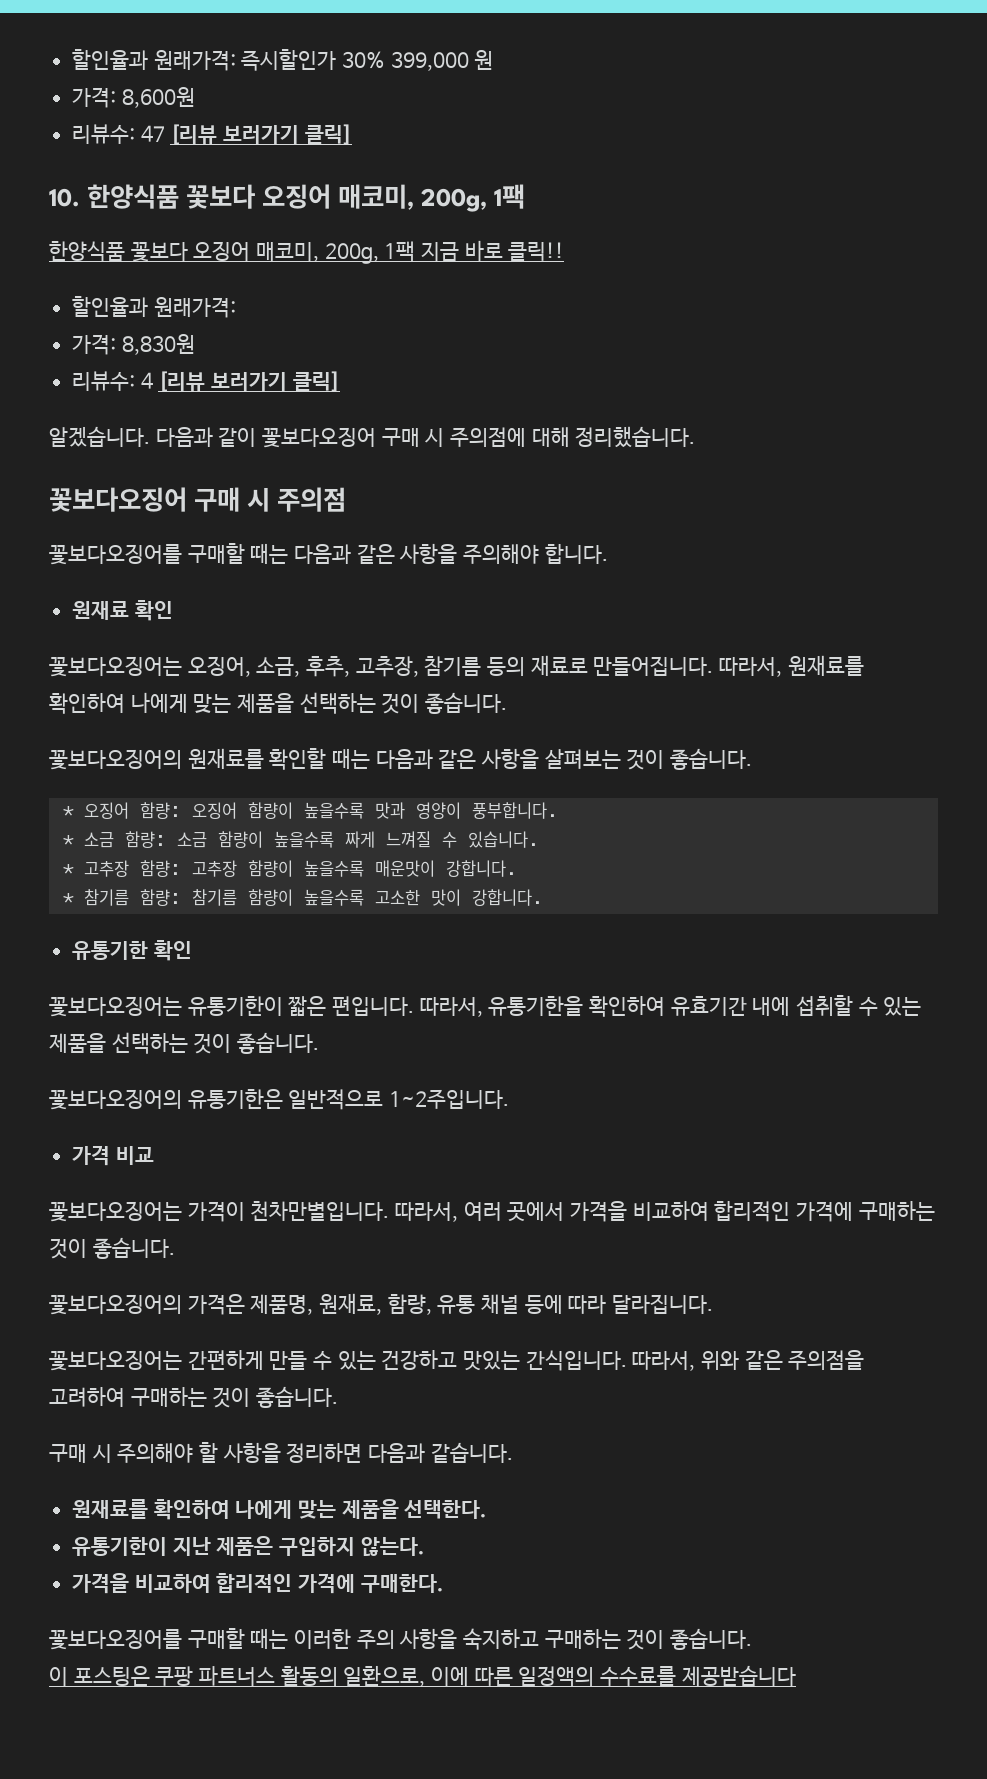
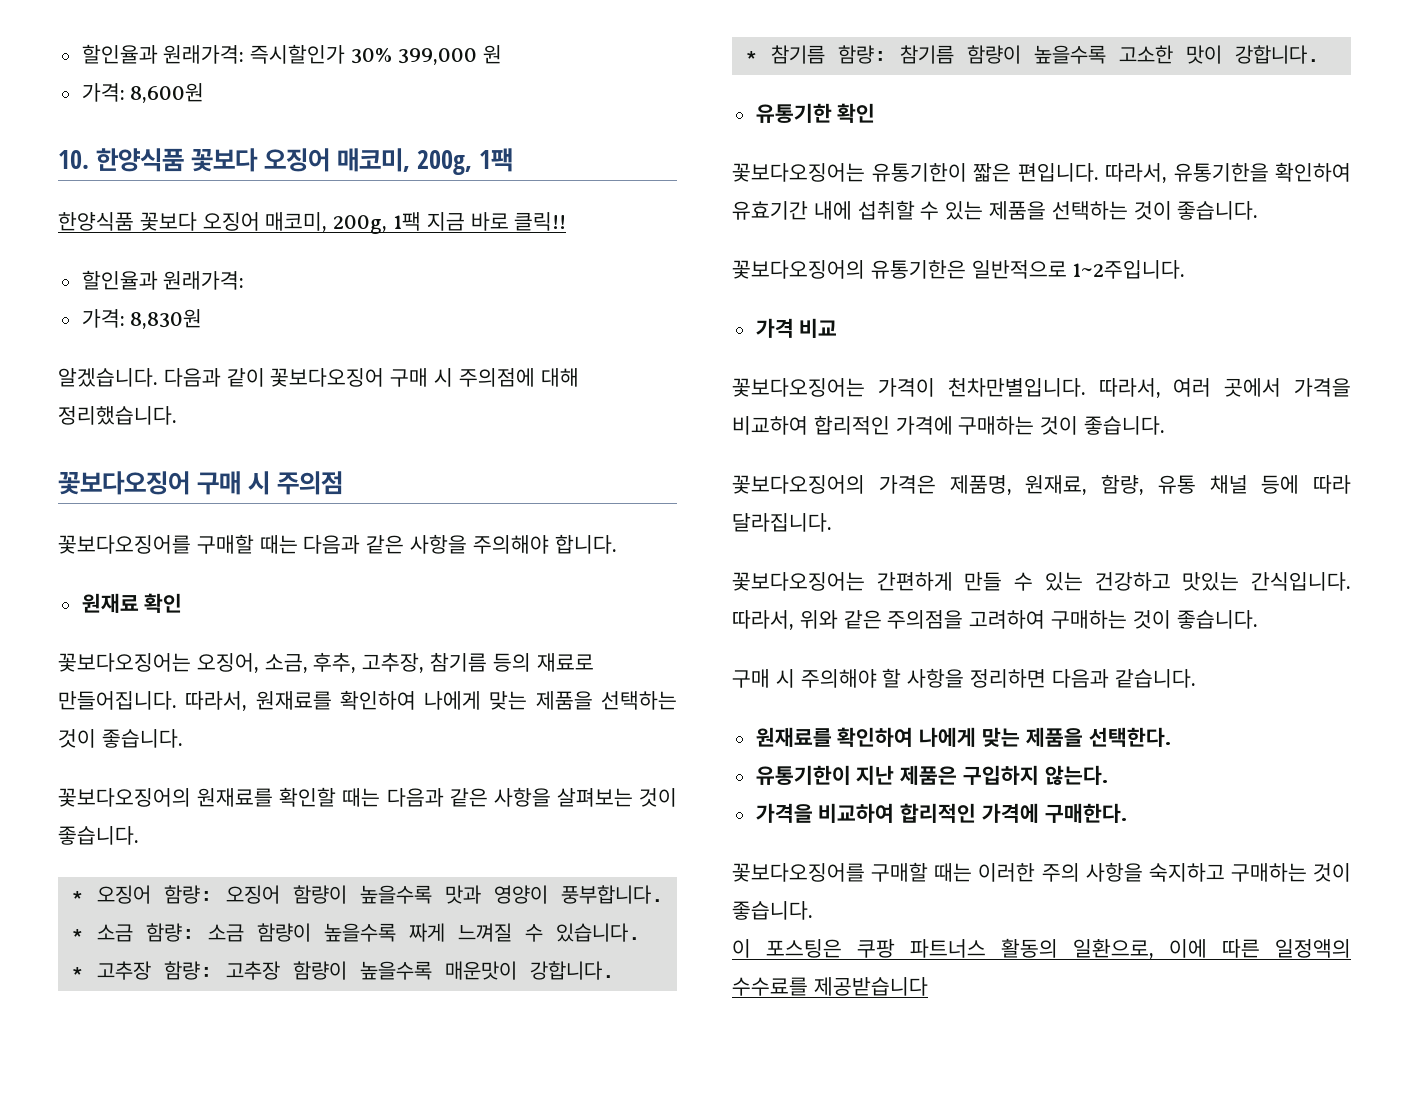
- 리뷰수: 47 [리뷰 보러가기 클릭]
- 리뷰수: 4 [리뷰 보러가기 클릭]

